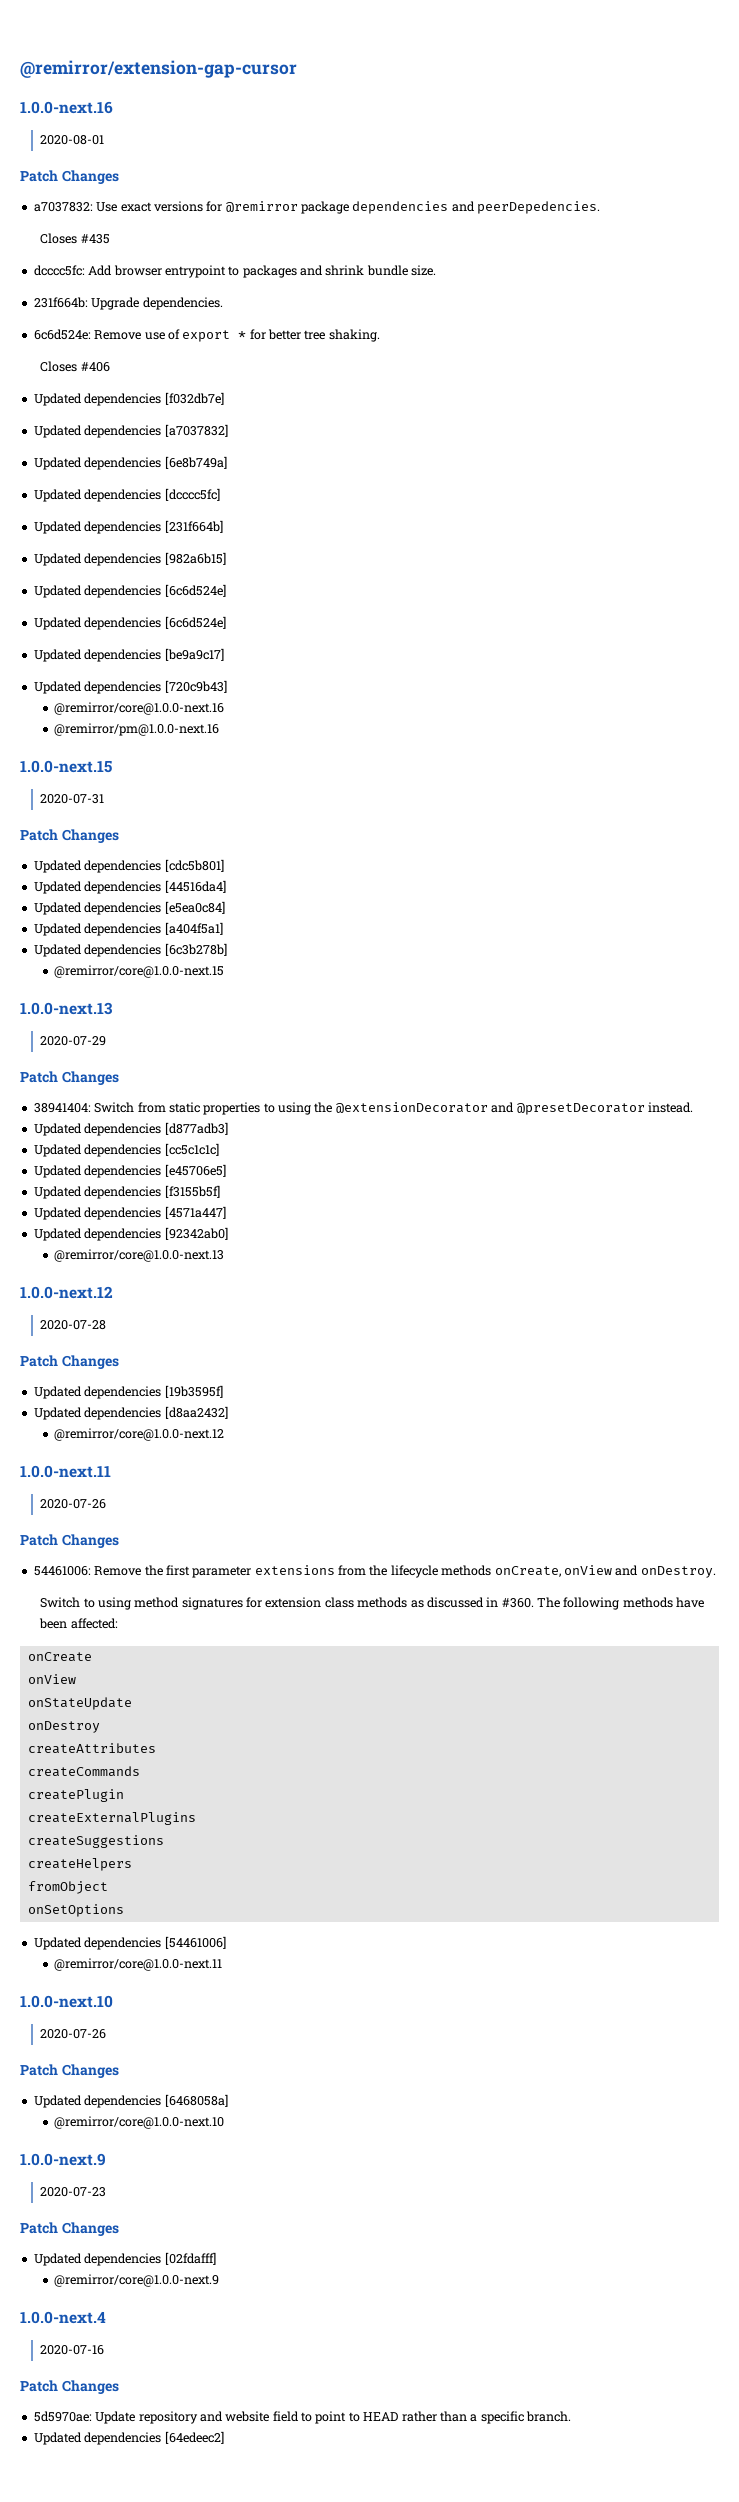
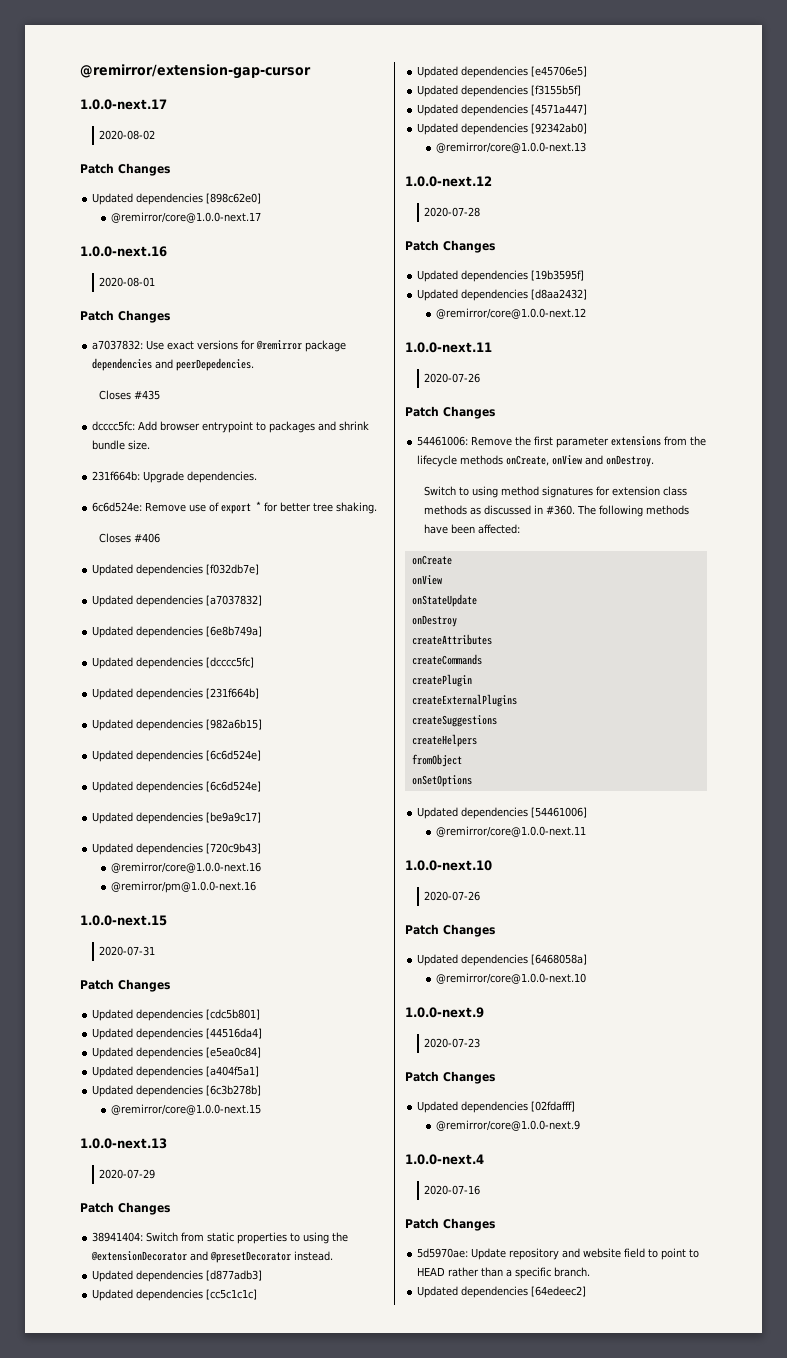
+ 1.0.0-next.17
+ 2020-08-02
+ Patch Changes
+ Updated dependencies [898c62e0]
+ @remirror/core@1.0.0-next.17

